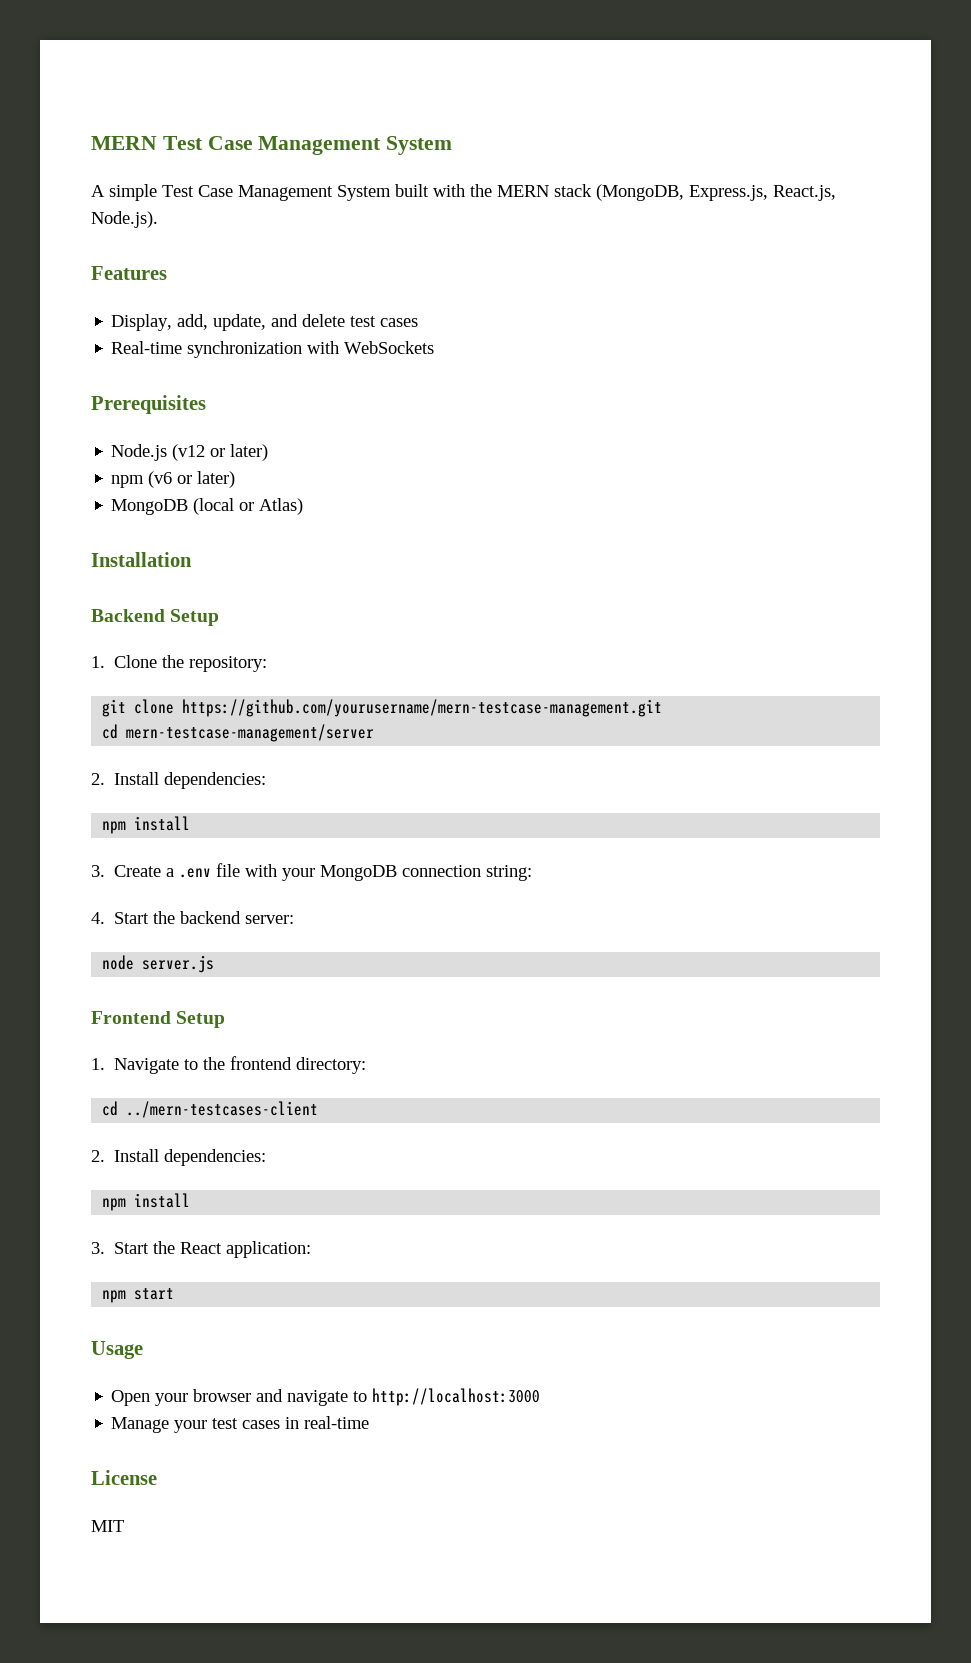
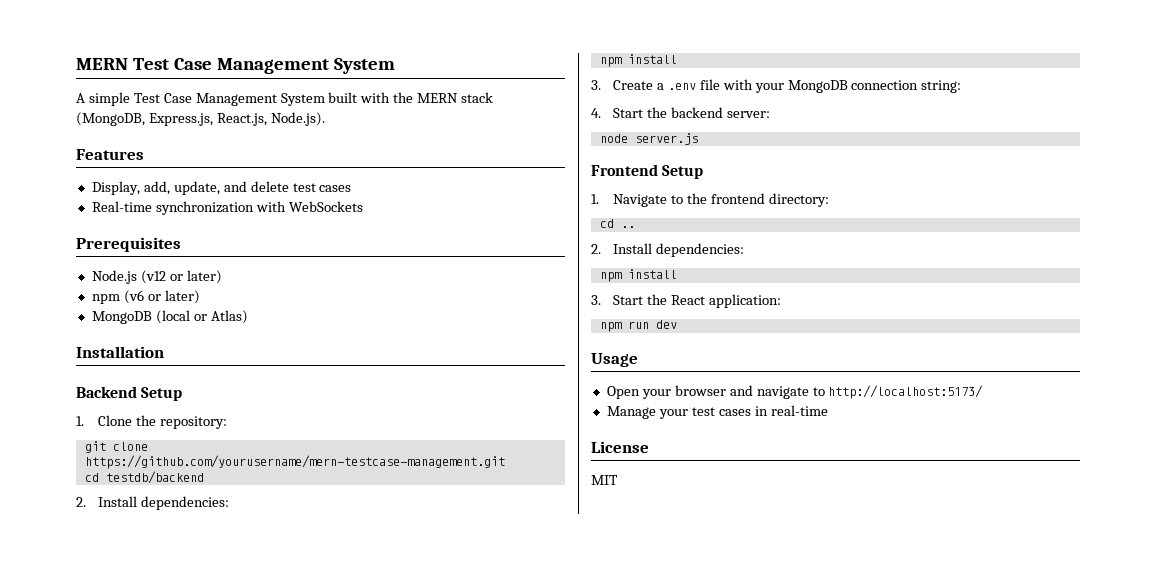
- cd mern-testcase-management/server
+ cd testdb/backend
- cd ../mern-testcases-client
+ cd ..
- npm start
+ npm run dev
- Open your browser and navigate to http://localhost:3000
+ Open your browser and navigate to http://localhost:5173/

